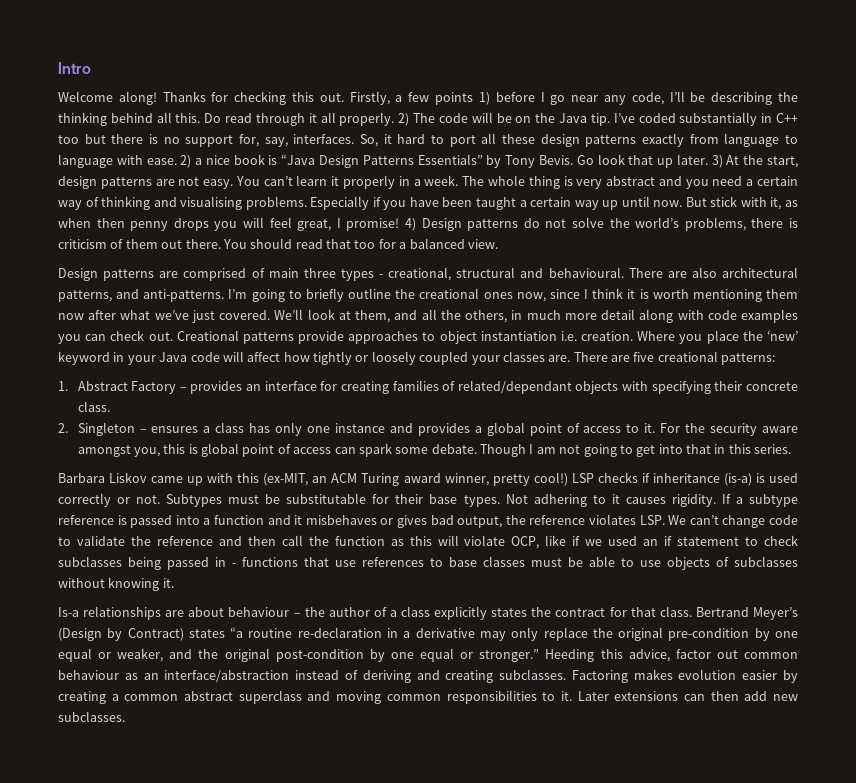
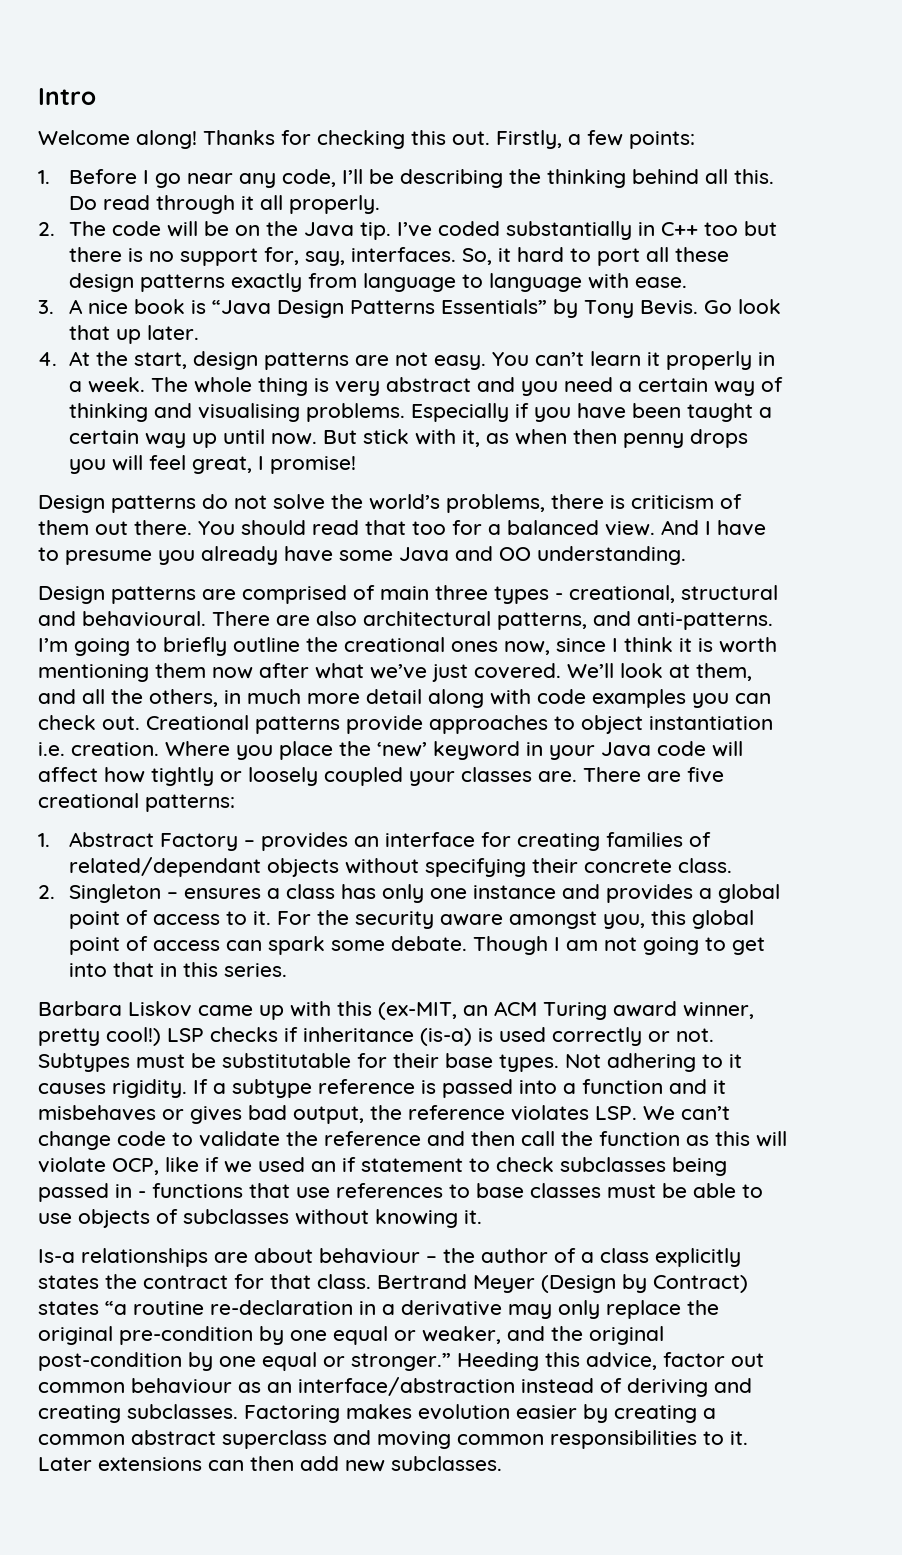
- Firstly, a few points 1) before I go near any code, I’ll be describing the thinking behind all this.
+ Firstly, a few points:
+ 1. Before I go near any code, I’ll be describing the thinking behind all this.
- Do read through it all properly. 2) The code will be on the Java tip.
+ Do read through it all properly.
+ 2. The code will be on the Java tip.
- So, it hard to port all these design patterns exactly from language to language with ease. 2) a nice book is “Java Design Patterns Essentials” by Tony Bevis.
+ So, it hard to port all these design patterns exactly from language to language with ease.
+ 3. A nice book is “Java Design Patterns Essentials” by Tony Bevis.
- Go look that up later. 3) At the start, design patterns are not easy.
+ Go look that up later.
+ 4. At the start, design patterns are not easy.
- But stick with it, as when then penny drops you will feel great, I promise! 4) Design patterns do not solve the world’s problems, there is criticism of them out there.
+ But stick with it, as when then penny drops you will feel great, I promise!
+ Design patterns do not solve the world’s problems, there is criticism of them out there.
+ And I have to presume you already have some Java and OO understanding.
- 1. Abstract Factory – provides an interface for creating families of related/dependant objects with specifying their concrete class.
+ 1. Abstract Factory – provides an interface for creating families of related/dependant objects without specifying their concrete class.
- For the security aware amongst you, this is global point of access can spark some debate.
+ For the security aware amongst you, this global point of access can spark some debate.
- Bertrand Meyer’s (Design by Contract) states “a routine re-declaration in a derivative may only replace the original pre-condition by one equal or weaker, and the original post-condition by one equal or stronger.”
+ Bertrand Meyer (Design by Contract) states “a routine re-declaration in a derivative may only replace the original pre-condition by one equal or weaker, and the original post-condition by one equal or stronger.”

